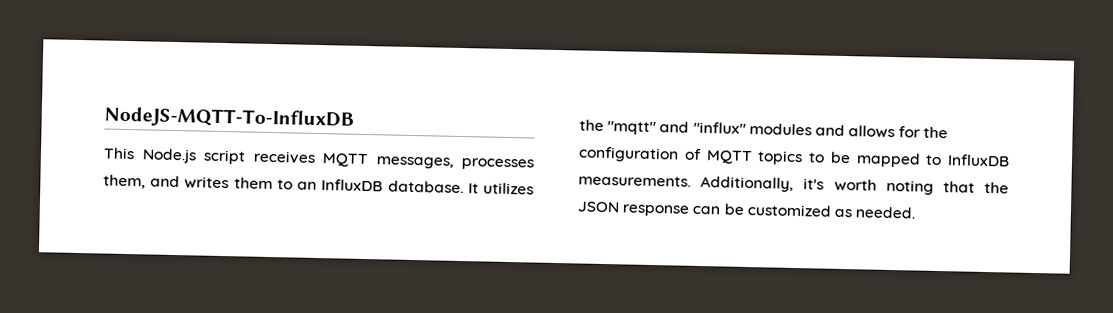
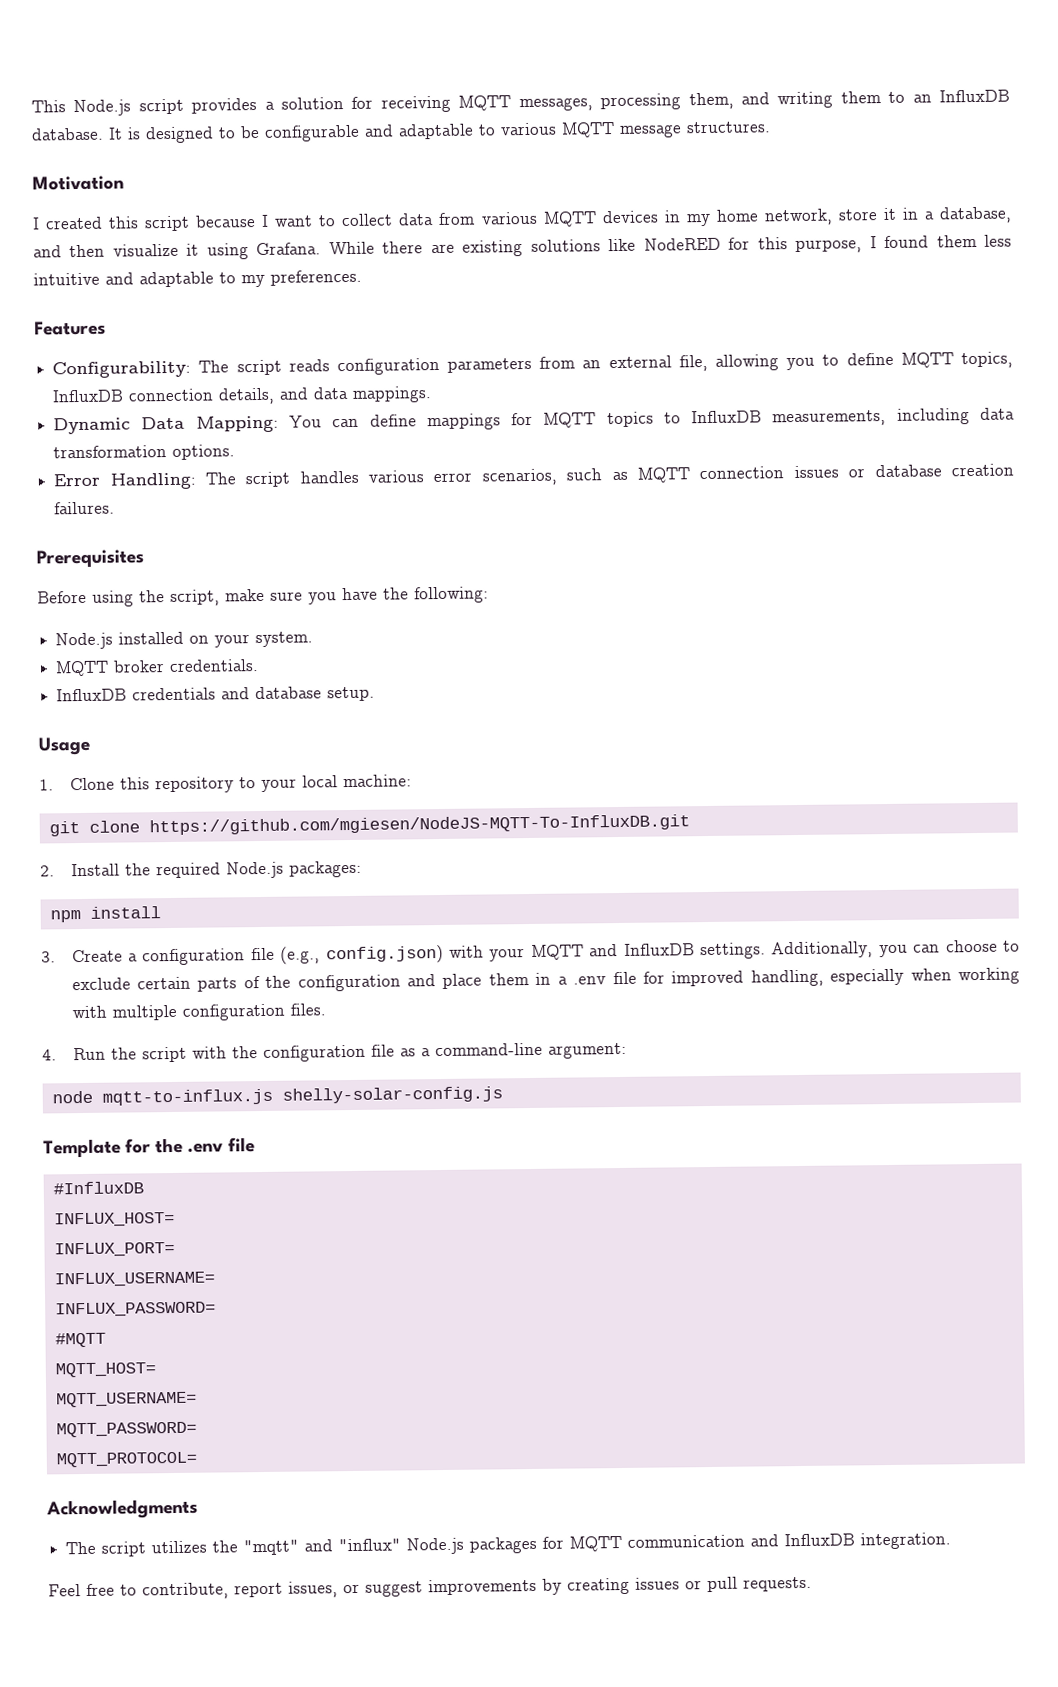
- NodeJS-MQTT-To-InfluxDB
- This Node.js script receives MQTT messages, processes them, and writes them to an InfluxDB database.
+ This Node.js script provides a solution for receiving MQTT messages, processing them, and writing them to an InfluxDB database.
- It utilizes the "mqtt" and "influx" modules and allows for the configuration of MQTT topics to be mapped to InfluxDB measurements. Additionally, it's worth noting that the JSON response can be customized as needed.
+ It is designed to be configurable and adaptable to various MQTT message structures.
+ Motivation
+ I created this script because I want to collect data from various MQTT devices in my home network, store it in a database, and then visualize it using Grafana. While there are existing solutions like NodeRED for this purpose, I found them less intuitive and adaptable to my preferences.
+ Features
+ Configurability: The script reads configuration parameters from an external file, allowing you to define MQTT topics, InfluxDB connection details, and data mappings.
+ Dynamic Data Mapping: You can define mappings for MQTT topics to InfluxDB measurements, including data transformation options.
+ Error Handling: The script handles various error scenarios, such as MQTT connection issues or database creation failures.
+ Prerequisites
+ Before using the script, make sure you have the following:
+ Node.js installed on your system.
+ MQTT broker credentials.
+ InfluxDB credentials and database setup.
+ Usage
+ 1. Clone this repository to your local machine:
+ git clone https://github.com/mgiesen/NodeJS-MQTT-To-InfluxDB.git
+ 2. Install the required Node.js packages:
+ npm install
+ 3. Create a configuration file (e.g., config.json) with your MQTT and InfluxDB settings. Additionally, you can choose to exclude certain parts of the configuration and place them in a .env file for improved handling, especially when working with multiple configuration files.
+ 4. Run the script with the configuration file as a command-line argument:
+ node mqtt-to-influx.js shelly-solar-config.js
+ Template for the .env file
+ #InfluxDB
+ INFLUX_HOST=
+ INFLUX_PORT=
+ INFLUX_USERNAME=
+ INFLUX_PASSWORD=
+ #MQTT
+ MQTT_HOST=
+ MQTT_USERNAME=
+ MQTT_PASSWORD=
+ MQTT_PROTOCOL=
+ Acknowledgments
+ The script utilizes the "mqtt" and "influx" Node.js packages for MQTT communication and InfluxDB integration.
+ Feel free to contribute, report issues, or suggest improvements by creating issues or pull requests.

